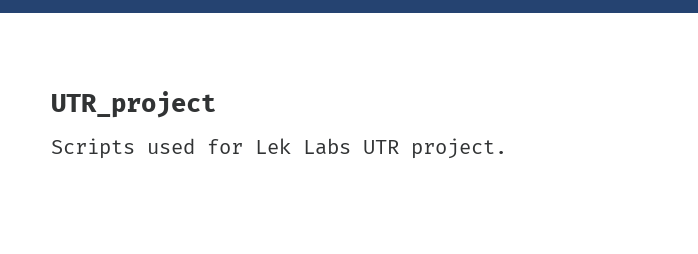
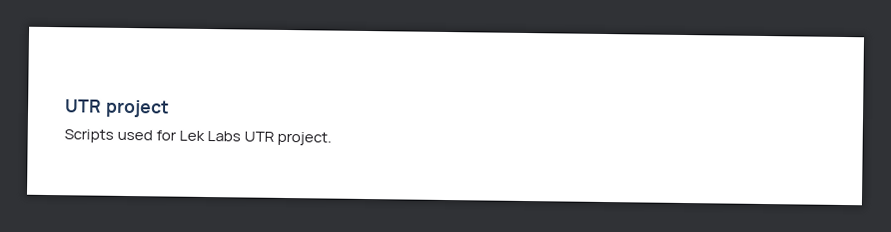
- UTR_project
+ UTR project

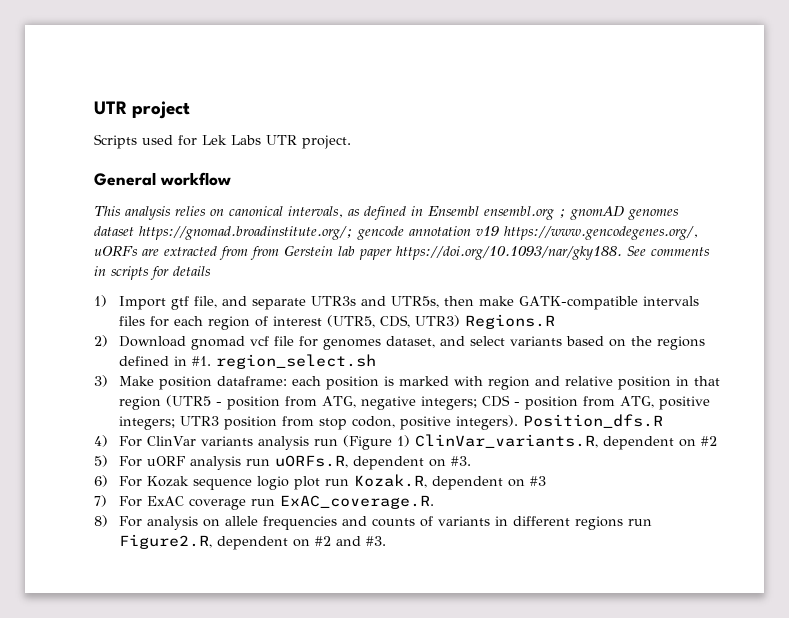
+ General workflow
+ This analysis relies on canonical intervals, as defined in Ensembl ensembl.org ; gnomAD genomes dataset https://gnomad.broadinstitute.org/; gencode annotation v19 https://www.gencodegenes.org/, uORFs are extracted from from Gerstein lab paper https://doi.org/10.1093/nar/gky188. See comments in scripts for details
+ 1) Import gtf file, and separate UTR3s and UTR5s, then make GATK-compatible intervals files for each region of interest (UTR5, CDS, UTR3) Regions.R
+ 2) Download gnomad vcf file for genomes dataset, and select variants based on the regions defined in #1. region_select.sh
+ 3) Make position dataframe: each position is marked with region and relative position in that region (UTR5 - position from ATG, negative integers; CDS - position from ATG, positive integers; UTR3 position from stop codon, positive integers). Position_dfs.R
+ 4) For ClinVar variants analysis run (Figure 1) ClinVar_variants.R, dependent on #2
+ 5) For uORF analysis run uORFs.R, dependent on #3.
+ 6) For Kozak sequence logio plot run Kozak.R, dependent on #3
+ 7) For ExAC coverage run ExAC_coverage.R.
+ 8) For analysis on allele frequencies and counts of variants in different regions run Figure2.R, dependent on #2 and #3.

